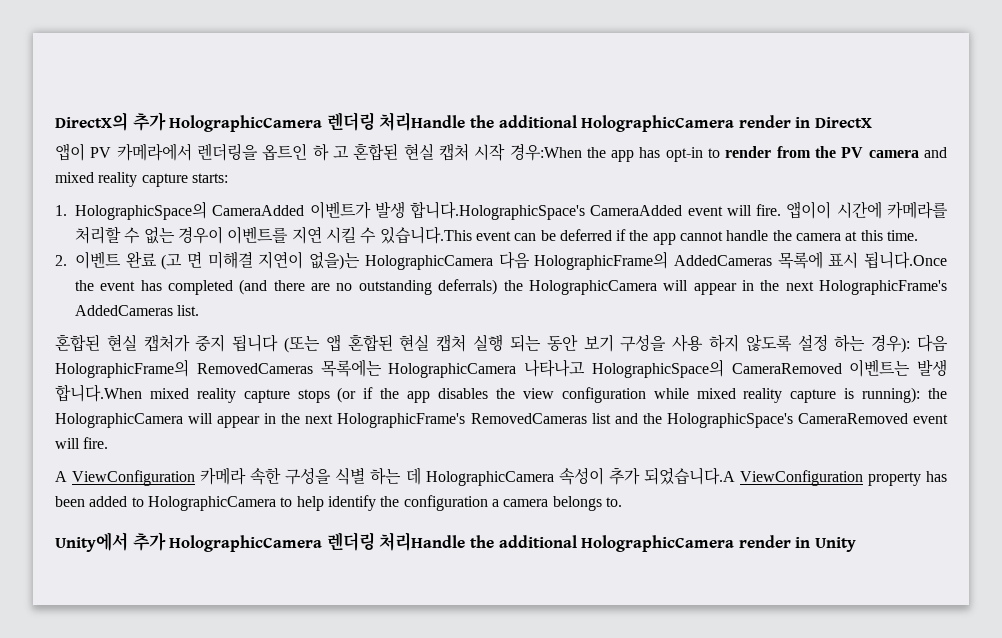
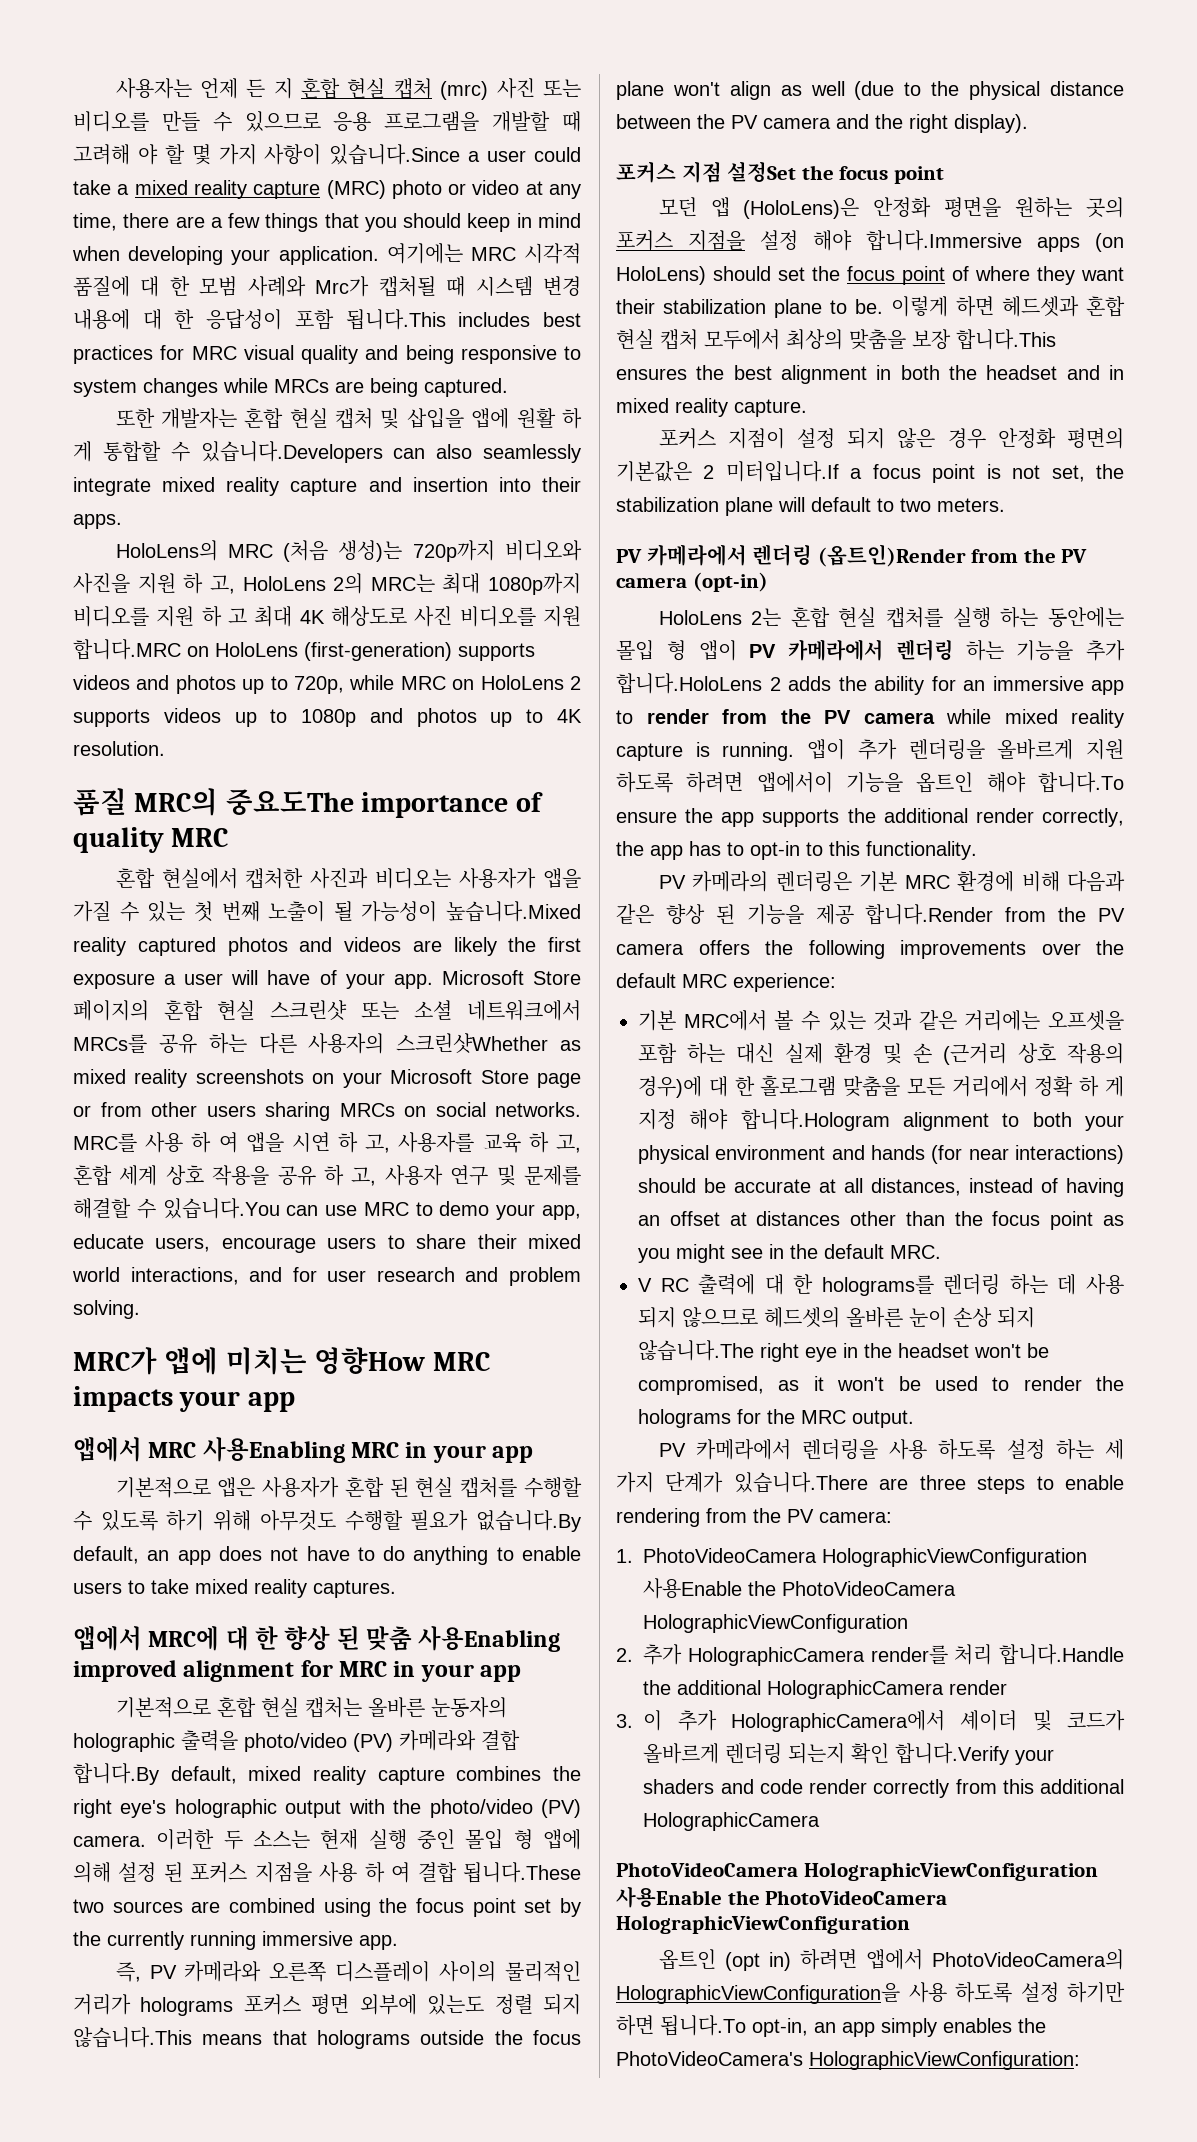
- DirectX의 추가 HolographicCamera 렌더링 처리Handle the additional HolographicCamera render in DirectX
- 앱이 PV 카메라에서 렌더링을 옵트인 하 고 혼합된 현실 캡처 시작 경우:When the app has opt-in to render from the PV camera and mixed reality capture starts:
- 1. HolographicSpace의 CameraAdded 이벤트가 발생 합니다.HolographicSpace's CameraAdded event will fire. 앱이이 시간에 카메라를 처리할 수 없는 경우이 이벤트를 지연 시킬 수 있습니다.This event can be deferred if the app cannot handle the camera at this time.
- 2. 이벤트 완료 (고 면 미해결 지연이 없을)는 HolographicCamera 다음 HolographicFrame의 AddedCameras 목록에 표시 됩니다.Once the event has completed (and there are no outstanding deferrals) the HolographicCamera will appear in the next HolographicFrame's AddedCameras list.
- 혼합된 현실 캡처가 중지 됩니다 (또는 앱 혼합된 현실 캡처 실행 되는 동안 보기 구성을 사용 하지 않도록 설정 하는 경우): 다음 HolographicFrame의 RemovedCameras 목록에는 HolographicCamera 나타나고 HolographicSpace의 CameraRemoved 이벤트는 발생 합니다.When mixed reality capture stops (or if the app disables the view configuration while mixed reality capture is running): the HolographicCamera will appear in the next HolographicFrame's RemovedCameras list and the HolographicSpace's CameraRemoved event will fire.
- A ViewConfiguration 카메라 속한 구성을 식별 하는 데 HolographicCamera 속성이 추가 되었습니다.A ViewConfiguration property has been added to HolographicCamera to help identify the configuration a camera belongs to.
- Unity에서 추가 HolographicCamera 렌더링 처리Handle the additional HolographicCamera render in Unity
+ 사용자는 언제 든 지 혼합 현실 캡처 (mrc) 사진 또는 비디오를 만들 수 있으므로 응용 프로그램을 개발할 때 고려해 야 할 몇 가지 사항이 있습니다.Since a user could take a mixed reality capture (MRC) photo or video at any time, there are a few things that you should keep in mind when developing your application. 여기에는 MRC 시각적 품질에 대 한 모범 사례와 Mrc가 캡처될 때 시스템 변경 내용에 대 한 응답성이 포함 됩니다.This includes best practices for MRC visual quality and being responsive to system changes while MRCs are being captured.
+ 또한 개발자는 혼합 현실 캡처 및 삽입을 앱에 원활 하 게 통합할 수 있습니다.Developers can also seamlessly integrate mixed reality capture and insertion into their apps.
+ HoloLens의 MRC (처음 생성)는 720p까지 비디오와 사진을 지원 하 고, HoloLens 2의 MRC는 최대 1080p까지 비디오를 지원 하 고 최대 4K 해상도로 사진 비디오를 지원 합니다.MRC on HoloLens (first-generation) supports videos and photos up to 720p, while MRC on HoloLens 2 supports videos up to 1080p and photos up to 4K resolution.
+ 품질 MRC의 중요도The importance of quality MRC
+ 혼합 현실에서 캡처한 사진과 비디오는 사용자가 앱을 가질 수 있는 첫 번째 노출이 될 가능성이 높습니다.Mixed reality captured photos and videos are likely the first exposure a user will have of your app. Microsoft Store 페이지의 혼합 현실 스크린샷 또는 소셜 네트워크에서 MRCs를 공유 하는 다른 사용자의 스크린샷Whether as mixed reality screenshots on your Microsoft Store page or from other users sharing MRCs on social networks. MRC를 사용 하 여 앱을 시연 하 고, 사용자를 교육 하 고, 혼합 세계 상호 작용을 공유 하 고, 사용자 연구 및 문제를 해결할 수 있습니다.You can use MRC to demo your app, educate users, encourage users to share their mixed world interactions, and for user research and problem solving.
+ MRC가 앱에 미치는 영향How MRC impacts your app
+ 앱에서 MRC 사용Enabling MRC in your app
+ 기본적으로 앱은 사용자가 혼합 된 현실 캡처를 수행할 수 있도록 하기 위해 아무것도 수행할 필요가 없습니다.By default, an app does not have to do anything to enable users to take mixed reality captures.
+ 앱에서 MRC에 대 한 향상 된 맞춤 사용Enabling improved alignment for MRC in your app
+ 기본적으로 혼합 현실 캡처는 올바른 눈동자의 holographic 출력을 photo/video (PV) 카메라와 결합 합니다.By default, mixed reality capture combines the right eye's holographic output with the photo/video (PV) camera. 이러한 두 소스는 현재 실행 중인 몰입 형 앱에 의해 설정 된 포커스 지점을 사용 하 여 결합 됩니다.These two sources are combined using the focus point set by the currently running immersive app.
+ 즉, PV 카메라와 오른쪽 디스플레이 사이의 물리적인 거리가 holograms 포커스 평면 외부에 있는도 정렬 되지 않습니다.This means that holograms outside the focus plane won't align as well (due to the physical distance between the PV camera and the right display).
+ 포커스 지점 설정Set the focus point
+ 모던 앱 (HoloLens)은 안정화 평면을 원하는 곳의 포커스 지점을 설정 해야 합니다.Immersive apps (on HoloLens) should set the focus point of where they want their stabilization plane to be. 이렇게 하면 헤드셋과 혼합 현실 캡처 모두에서 최상의 맞춤을 보장 합니다.This ensures the best alignment in both the headset and in mixed reality capture.
+ 포커스 지점이 설정 되지 않은 경우 안정화 평면의 기본값은 2 미터입니다.If a focus point is not set, the stabilization plane will default to two meters.
+ PV 카메라에서 렌더링 (옵트인)Render from the PV camera (opt-in)
+ HoloLens 2는 혼합 현실 캡처를 실행 하는 동안에는 몰입 형 앱이 PV 카메라에서 렌더링 하는 기능을 추가 합니다.HoloLens 2 adds the ability for an immersive app to render from the PV camera while mixed reality capture is running. 앱이 추가 렌더링을 올바르게 지원 하도록 하려면 앱에서이 기능을 옵트인 해야 합니다.To ensure the app supports the additional render correctly, the app has to opt-in to this functionality.
+ PV 카메라의 렌더링은 기본 MRC 환경에 비해 다음과 같은 향상 된 기능을 제공 합니다.Render from the PV camera offers the following improvements over the default MRC experience:
+ 기본 MRC에서 볼 수 있는 것과 같은 거리에는 오프셋을 포함 하는 대신 실제 환경 및 손 (근거리 상호 작용의 경우)에 대 한 홀로그램 맞춤을 모든 거리에서 정확 하 게 지정 해야 합니다.Hologram alignment to both your physical environment and hands (for near interactions) should be accurate at all distances, instead of having an offset at distances other than the focus point as you might see in the default MRC.
+ V RC 출력에 대 한 holograms를 렌더링 하는 데 사용 되지 않으므로 헤드셋의 올바른 눈이 손상 되지 않습니다.The right eye in the headset won't be compromised, as it won't be used to render the holograms for the MRC output.
+ PV 카메라에서 렌더링을 사용 하도록 설정 하는 세 가지 단계가 있습니다.There are three steps to enable rendering from the PV camera:
+ 1. PhotoVideoCamera HolographicViewConfiguration 사용Enable the PhotoVideoCamera HolographicViewConfiguration
+ 2. 추가 HolographicCamera render를 처리 합니다.Handle the additional HolographicCamera render
+ 3. 이 추가 HolographicCamera에서 셰이더 및 코드가 올바르게 렌더링 되는지 확인 합니다.Verify your shaders and code render correctly from this additional HolographicCamera
+ PhotoVideoCamera HolographicViewConfiguration 사용Enable the PhotoVideoCamera HolographicViewConfiguration
+ 옵트인 (opt in) 하려면 앱에서 PhotoVideoCamera의 HolographicViewConfiguration을 사용 하도록 설정 하기만 하면 됩니다.To opt-in, an app simply enables the PhotoVideoCamera's HolographicViewConfiguration:

